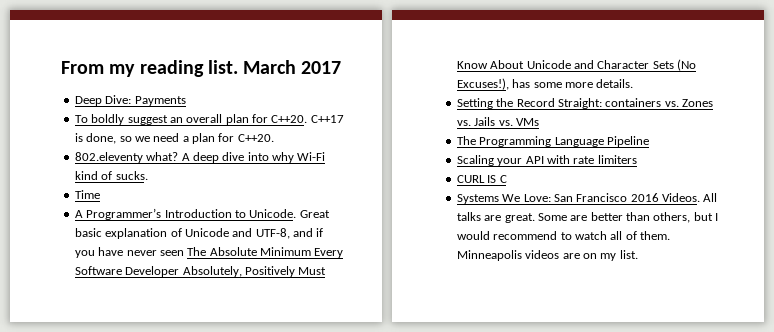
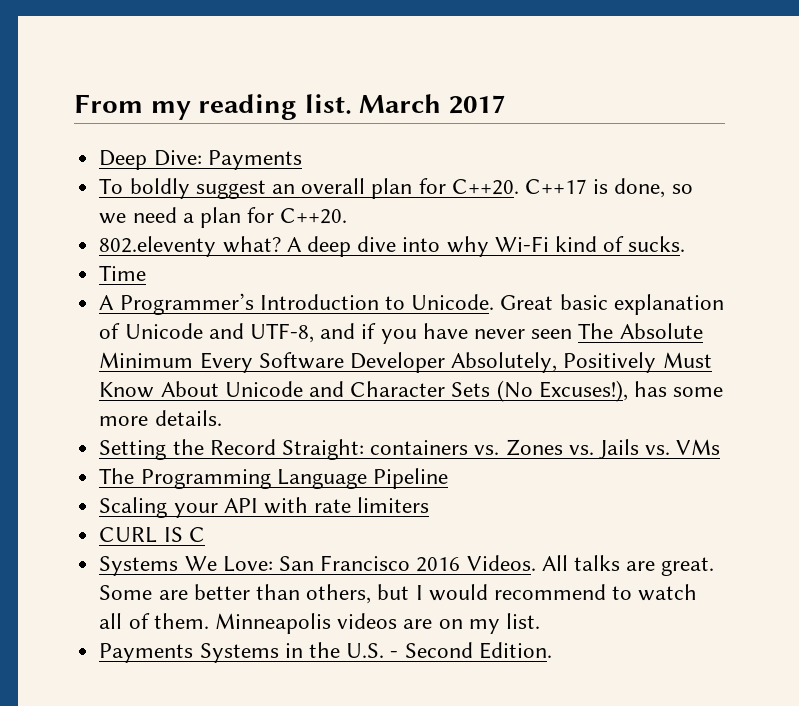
+ Payments Systems in the U.S. - Second Edition.

